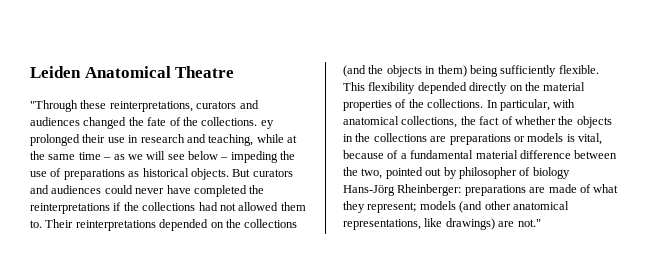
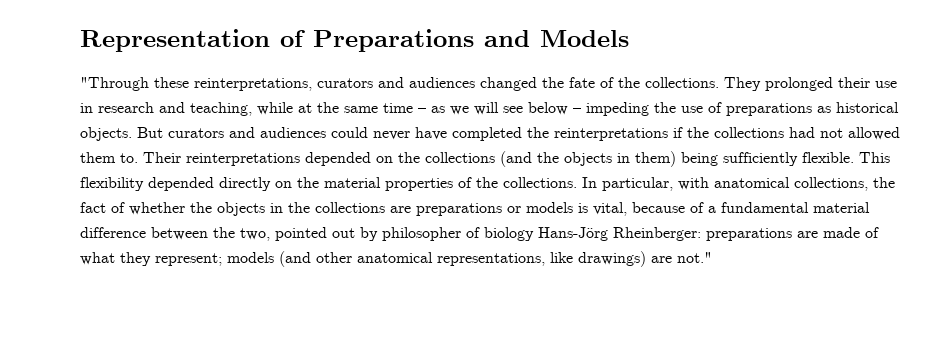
- Leiden Anatomical Theatre
+ Representation of Preparations and Models
- "Through these reinterpretations, curators and audiences changed the fate of the collections. ey prolonged their use in research and teaching, while at the same time – as we will see below – impeding the use of preparations as historical objects.
+ "Through these reinterpretations, curators and audiences changed the fate of the collections. They prolonged their use in research and teaching, while at the same time – as we will see below – impeding the use of preparations as historical objects.

